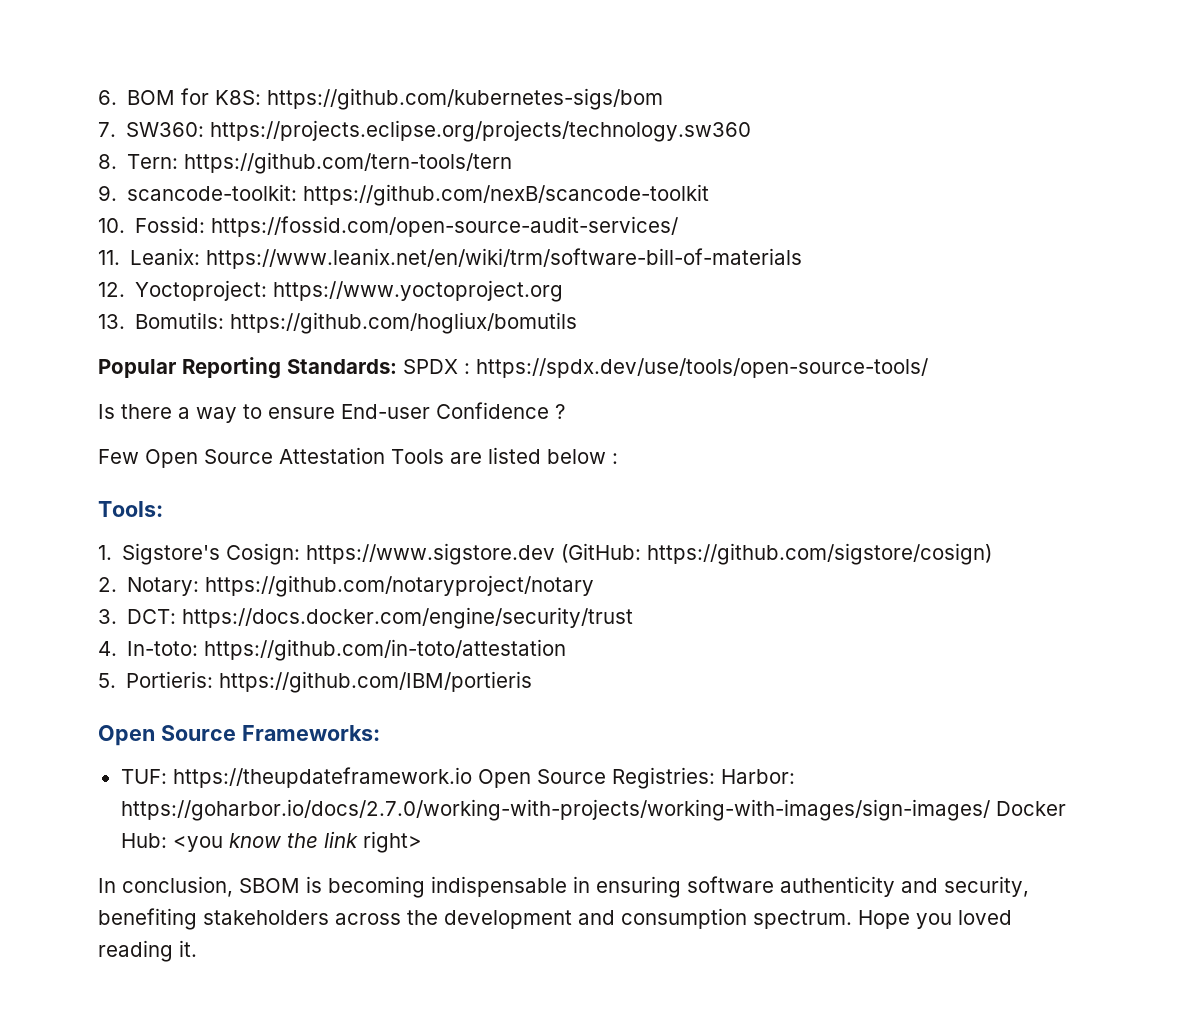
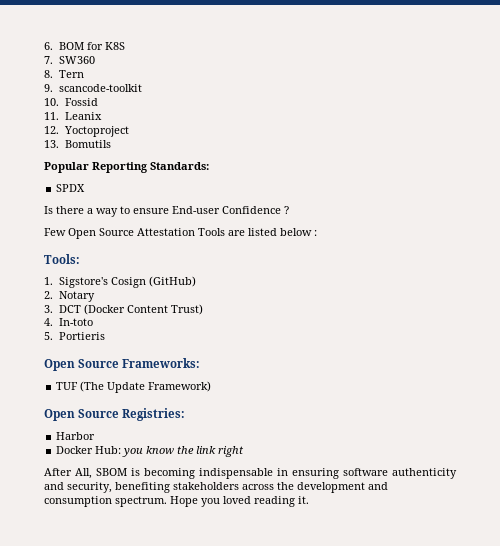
- 6. BOM for K8S: https://github.com/kubernetes-sigs/bom
+ 6. BOM for K8S
- 7. SW360: https://projects.eclipse.org/projects/technology.sw360
+ 7. SW360
- 8. Tern: https://github.com/tern-tools/tern
+ 8. Tern
- 9. scancode-toolkit: https://github.com/nexB/scancode-toolkit
+ 9. scancode-toolkit
- 10. Fossid: https://fossid.com/open-source-audit-services/
+ 10. Fossid
- 11. Leanix: https://www.leanix.net/en/wiki/trm/software-bill-of-materials
+ 11. Leanix
- 12. Yoctoproject: https://www.yoctoproject.org
+ 12. Yoctoproject
- 13. Bomutils: https://github.com/hogliux/bomutils
+ 13. Bomutils
- Popular Reporting Standards: SPDX : https://spdx.dev/use/tools/open-source-tools/
+ Popular Reporting Standards:
+ SPDX
- 1. Sigstore's Cosign: https://www.sigstore.dev (GitHub: https://github.com/sigstore/cosign)
+ 1. Sigstore's Cosign (GitHub)
- 2. Notary: https://github.com/notaryproject/notary
+ 2. Notary
- 3. DCT: https://docs.docker.com/engine/security/trust
+ 3. DCT (Docker Content Trust)
- 4. In-toto: https://github.com/in-toto/attestation
+ 4. In-toto
- 5. Portieris: https://github.com/IBM/portieris
+ 5. Portieris
- TUF: https://theupdateframework.io Open Source Registries: Harbor: https://goharbor.io/docs/2.7.0/working-with-projects/working-with-images/sign-images/ Docker Hub: <you know the link right>
- In conclusion, SBOM is becoming indispensable in ensuring software authenticity and security, benefiting stakeholders across the development and consumption spectrum.
+ TUF (The Update Framework)
+ Open Source Registries:
+ Harbor
+ Docker Hub: you know the link right
+ After All, SBOM is becoming indispensable in ensuring software authenticity and security, benefiting stakeholders across the development and consumption spectrum.

